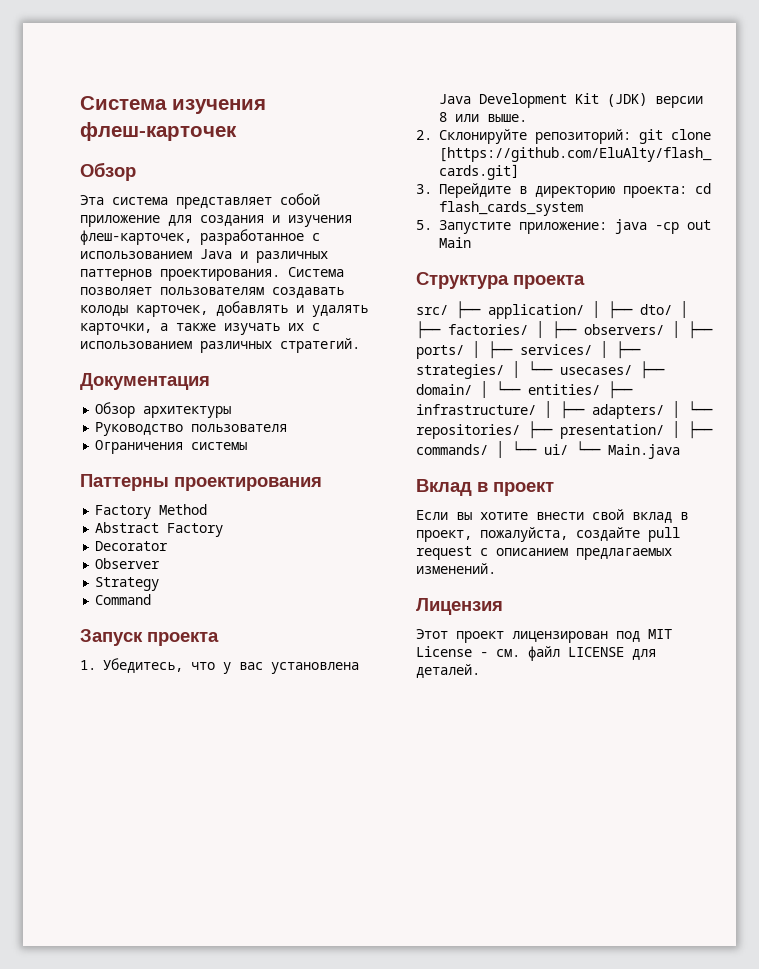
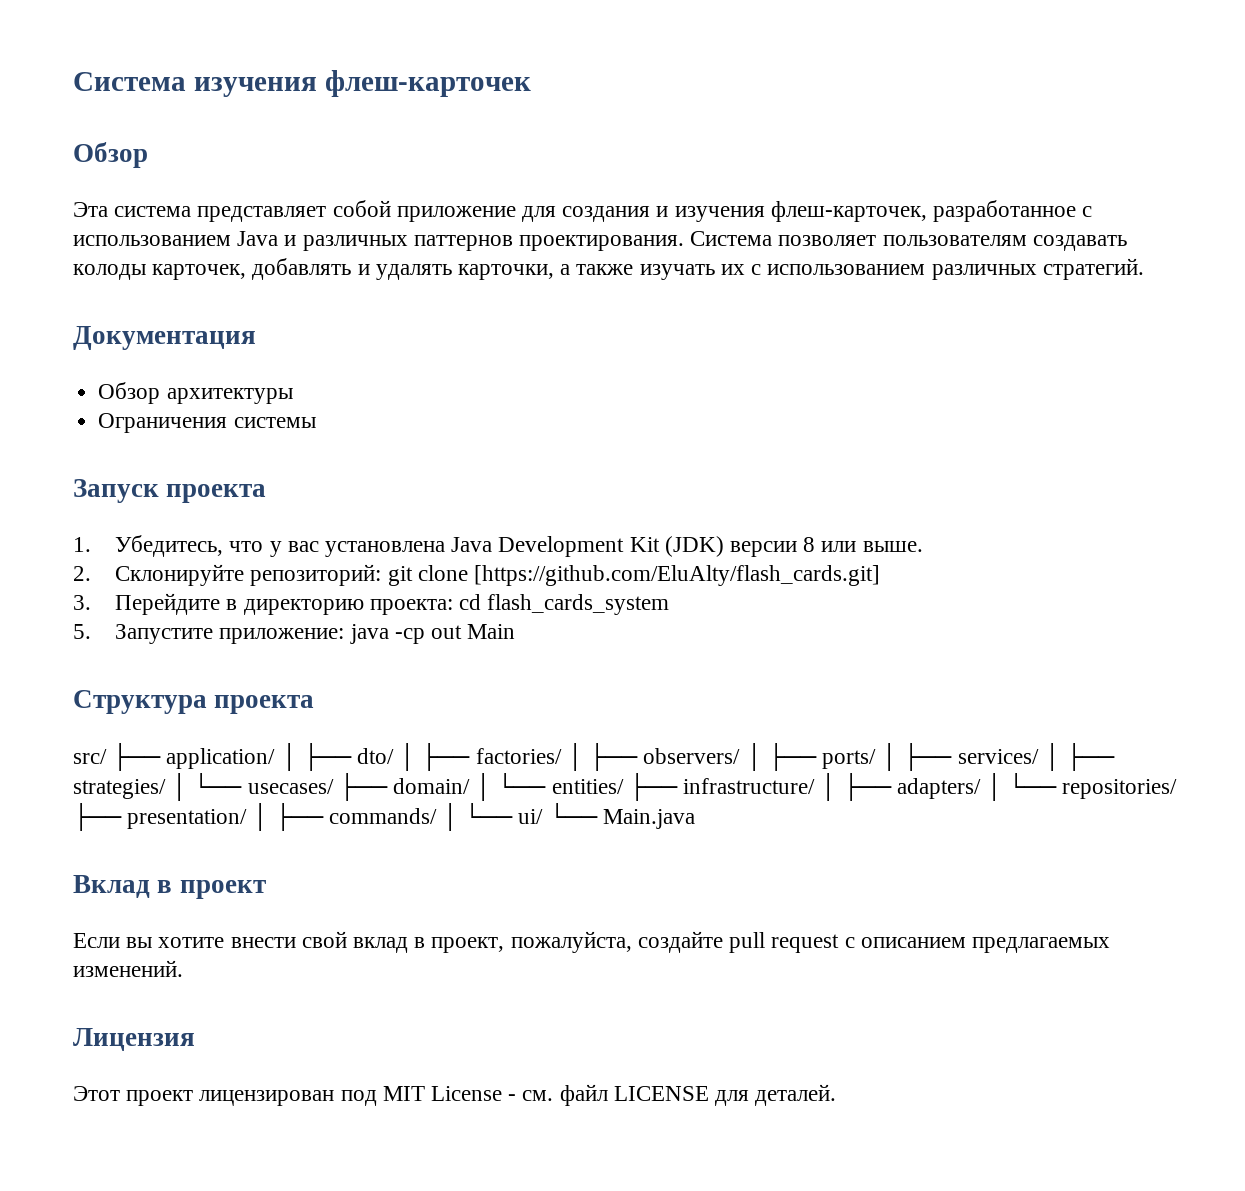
- Руководство пользователя
- Паттерны проектирования
- Factory Method
- Abstract Factory
- Decorator
- Observer
- Strategy
- Command

